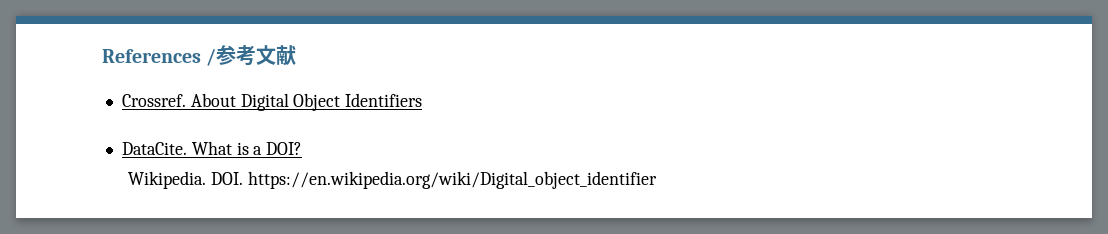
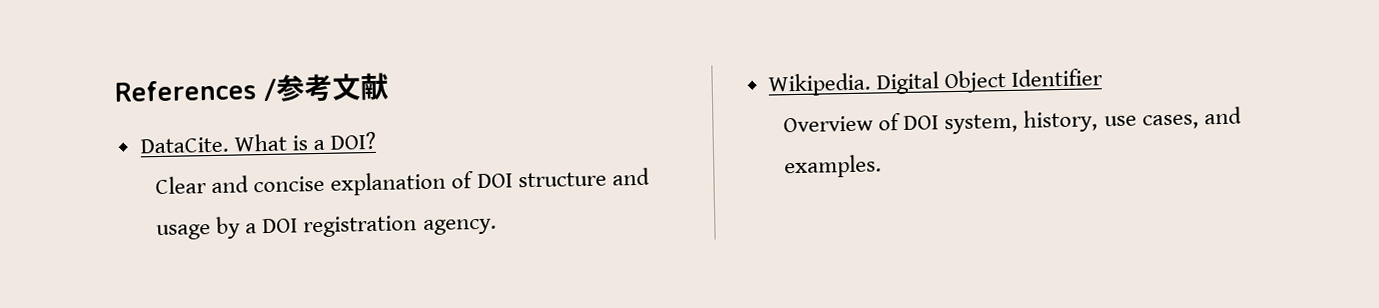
- Crossref. About Digital Object Identifiers
- Wikipedia. DOI. https://en.wikipedia.org/wiki/Digital_object_identifier
+ Clear and concise explanation of DOI structure and usage by a DOI registration agency.
+ Wikipedia. Digital Object Identifier
+ Overview of DOI system, history, use cases, and examples.

